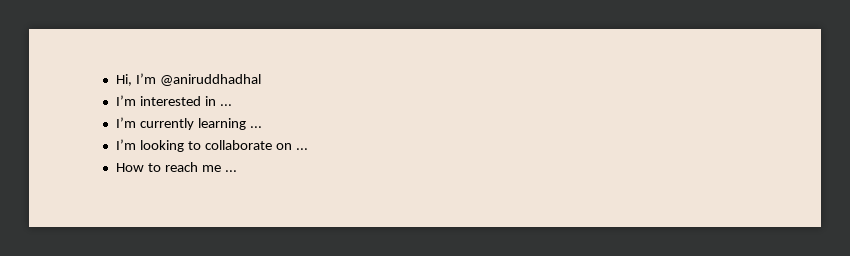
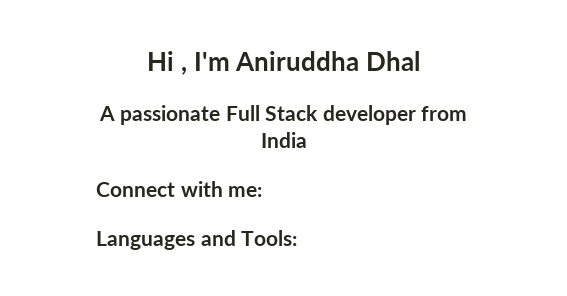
- Hi, I’m @aniruddhadhal
- I’m interested in ...
- I’m currently learning ...
- I’m looking to collaborate on ...
- How to reach me ...
+ Hi , I'm Aniruddha Dhal
+ A passionate Full Stack developer from India
+ Connect with me:
+ Languages and Tools:

